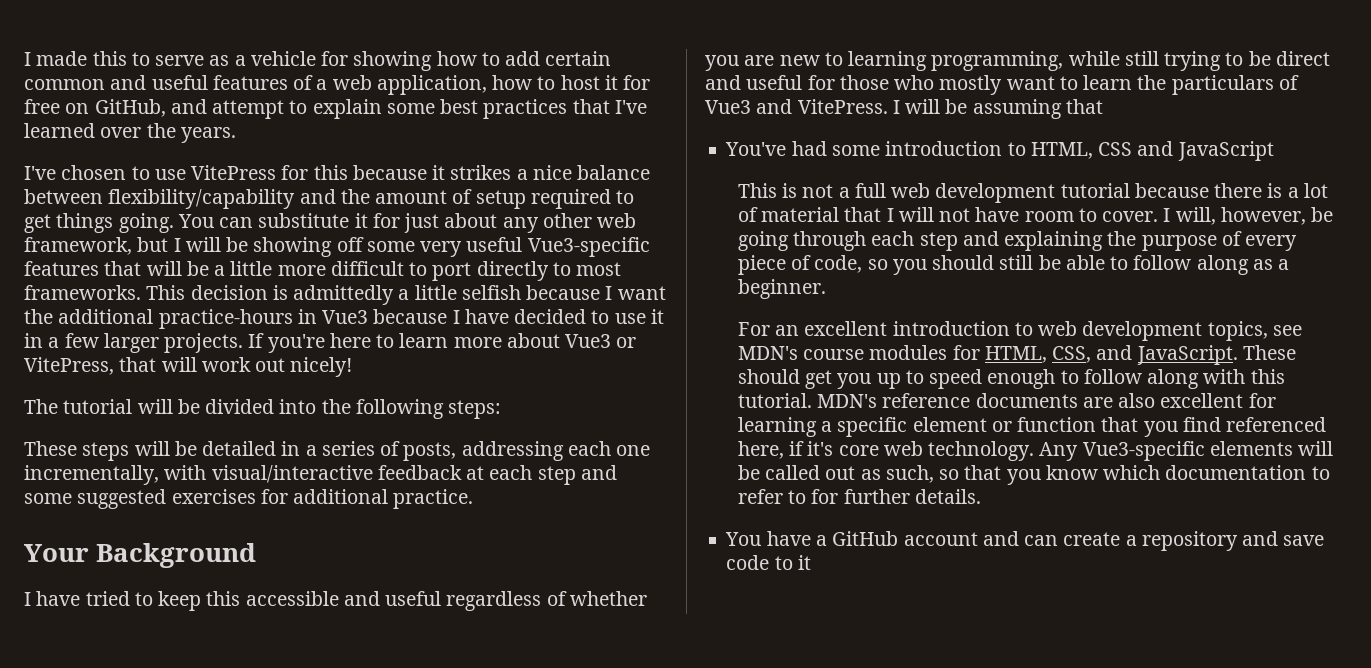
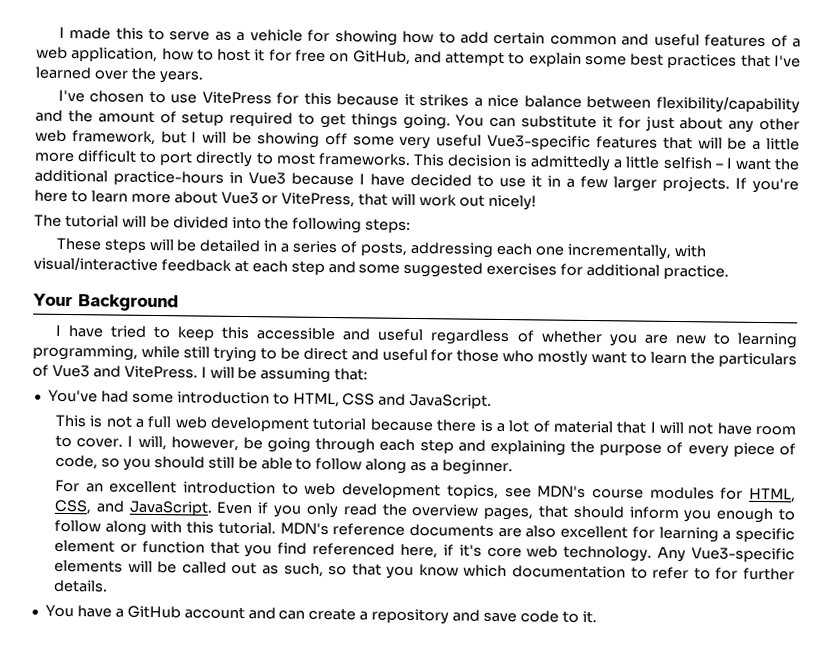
- This decision is admittedly a little selfish because I want the additional practice-hours in Vue3 because I have decided to use it in a few larger projects.
+ This decision is admittedly a little selfish – I want the additional practice-hours in Vue3 because I have decided to use it in a few larger projects.
- I will be assuming that
+ I will be assuming that:
- You've had some introduction to HTML, CSS and JavaScript
+ You've had some introduction to HTML, CSS and JavaScript.
- These should get you up to speed enough to follow along with this tutorial.
+ Even if you only read the overview pages, that should inform you enough to follow along with this tutorial.
- You have a GitHub account and can create a repository and save code to it
+ You have a GitHub account and can create a repository and save code to it.

